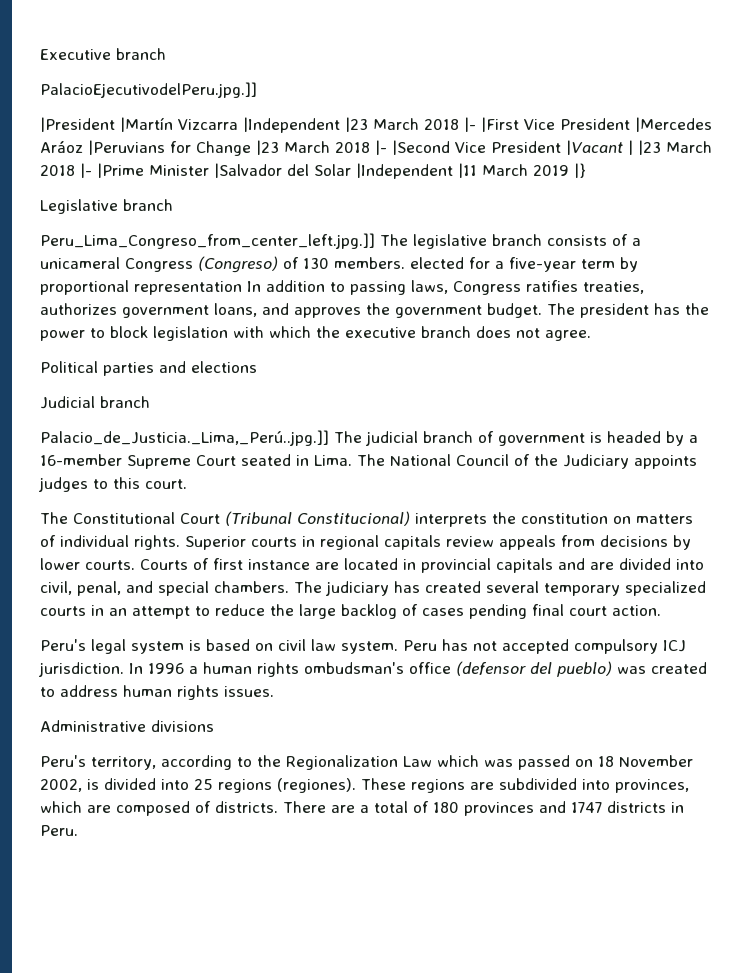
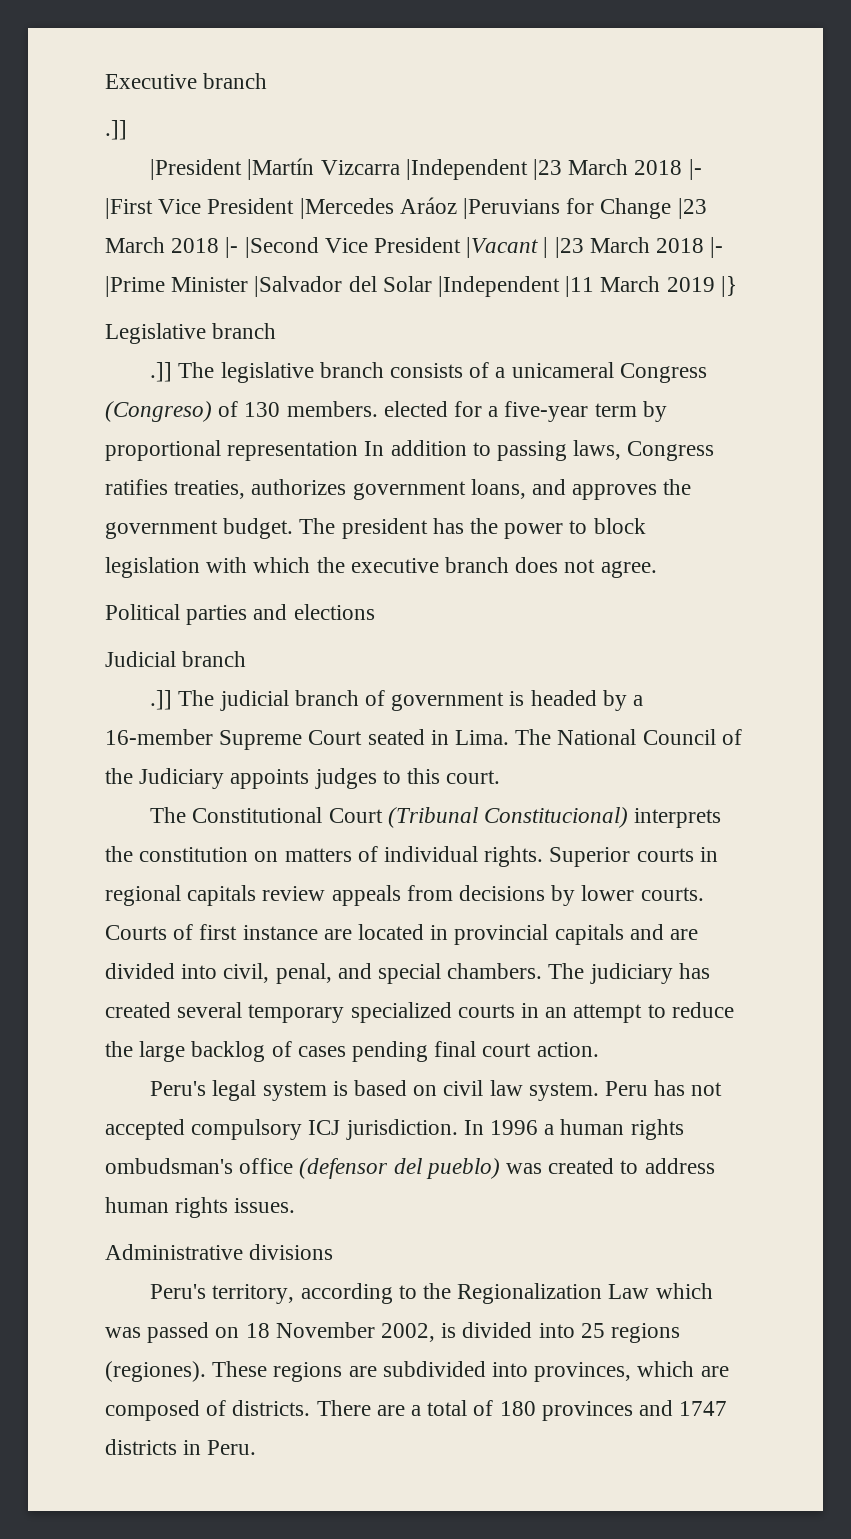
  Executive branch
- PalacioEjecutivodelPeru.jpg.]]
+ .]]
- Peru_Lima_Congreso_from_center_left.jpg.]] The legislative branch consists of a unicameral Congress (Congreso) of 130 members. elected for a five-year term by proportional representation In addition to passing laws, Congress ratifies treaties, authorizes government loans, and approves the government budget.
+ .]] The legislative branch consists of a unicameral Congress (Congreso) of 130 members. elected for a five-year term by proportional representation In addition to passing laws, Congress ratifies treaties, authorizes government loans, and approves the government budget.
- Palacio_de_Justicia._Lima,_Perú..jpg.]] The judicial branch of government is headed by a 16-member Supreme Court seated in Lima.
+ .]] The judicial branch of government is headed by a 16-member Supreme Court seated in Lima.

